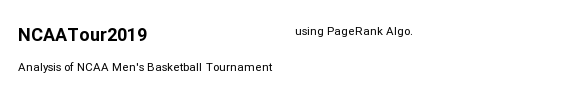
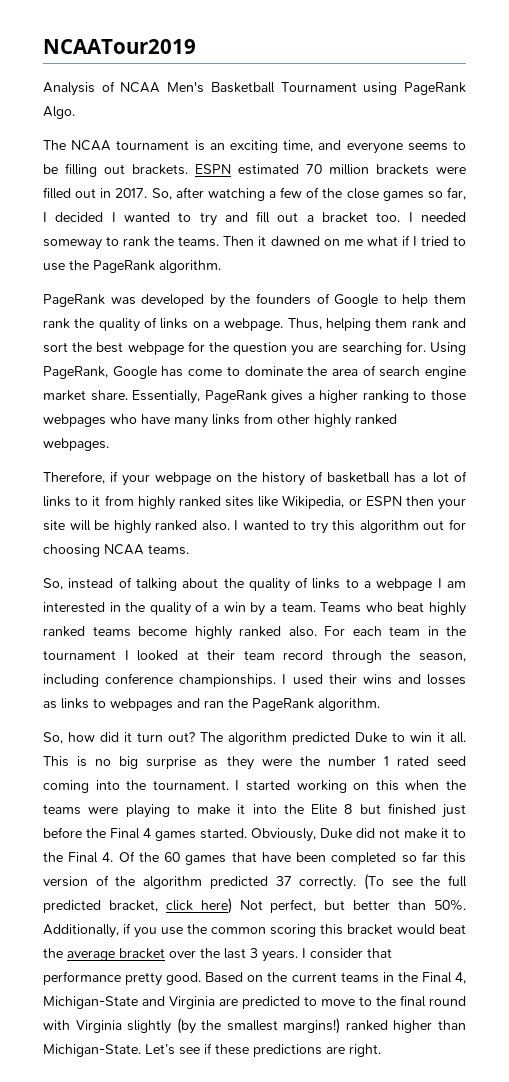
+ The NCAA tournament is an exciting time, and everyone seems to be filling out brackets. ESPN estimated 70 million brackets were filled out in 2017. So, after watching a few of the close games so far, I decided I wanted to try and fill out a bracket too. I needed someway to rank the teams. Then it dawned on me what if I tried to use the PageRank algorithm.
+ PageRank was developed by the founders of Google to help them rank the quality of links on a webpage. Thus, helping them rank and sort the best webpage for the question you are searching for. Using PageRank, Google has come to dominate the area of search engine market share. Essentially, PageRank gives a higher ranking to those webpages who have many links from other highly ranked webpages.
+ Therefore, if your webpage on the history of basketball has a lot of links to it from highly ranked sites like Wikipedia, or ESPN then your site will be highly ranked also. I wanted to try this algorithm out for choosing NCAA teams.
+ So, instead of talking about the quality of links to a webpage I am interested in the quality of a win by a team. Teams who beat highly ranked teams become highly ranked also. For each team in the tournament I looked at their team record through the season, including conference championships. I used their wins and losses as links to webpages and ran the PageRank algorithm.
+ So, how did it turn out? The algorithm predicted Duke to win it all. This is no big surprise as they were the number 1 rated seed coming into the tournament. I started working on this when the teams were playing to make it into the Elite 8 but finished just before the Final 4 games started. Obviously, Duke did not make it to the Final 4. Of the 60 games that have been completed so far this version of the algorithm predicted 37 correctly. (To see the full predicted bracket, click here) Not perfect, but better than 50%. Additionally, if you use the common scoring this bracket would beat the average bracket over the last 3 years. I consider that performance pretty good. Based on the current teams in the Final 4, Michigan-State and Virginia are predicted to move to the final round with Virginia slightly (by the smallest margins!) ranked higher than Michigan-State. Let’s see if these predictions are right.

